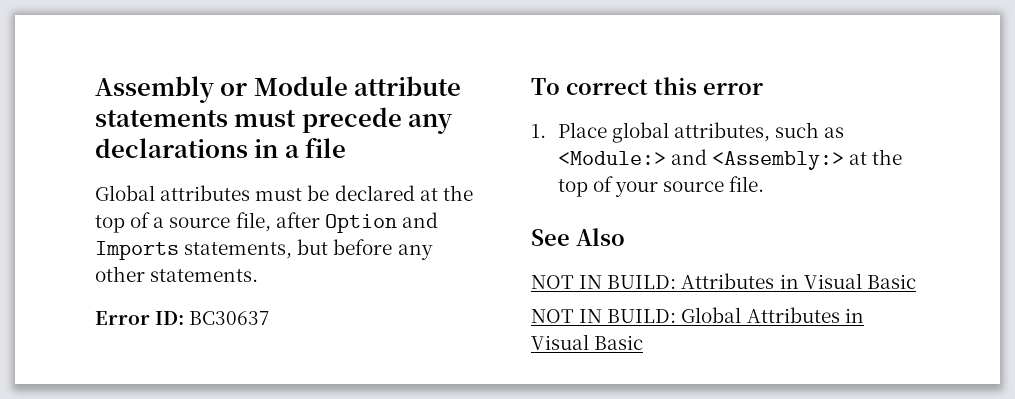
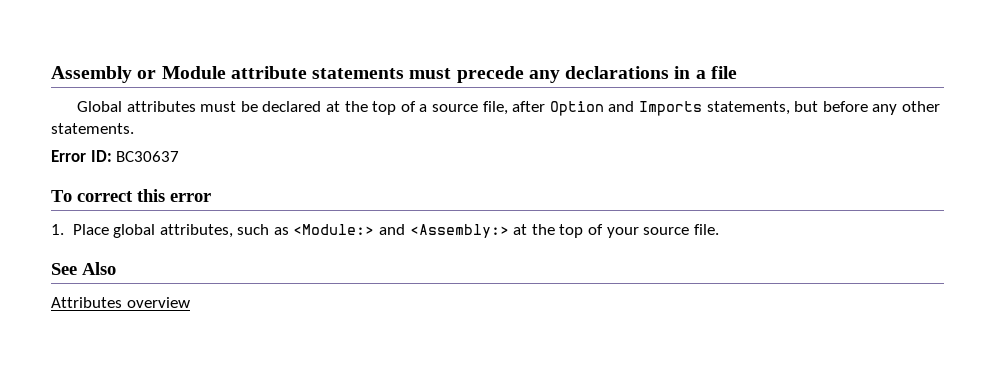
- NOT IN BUILD: Attributes in Visual Basic
- NOT IN BUILD: Global Attributes in Visual Basic
+ Attributes overview

